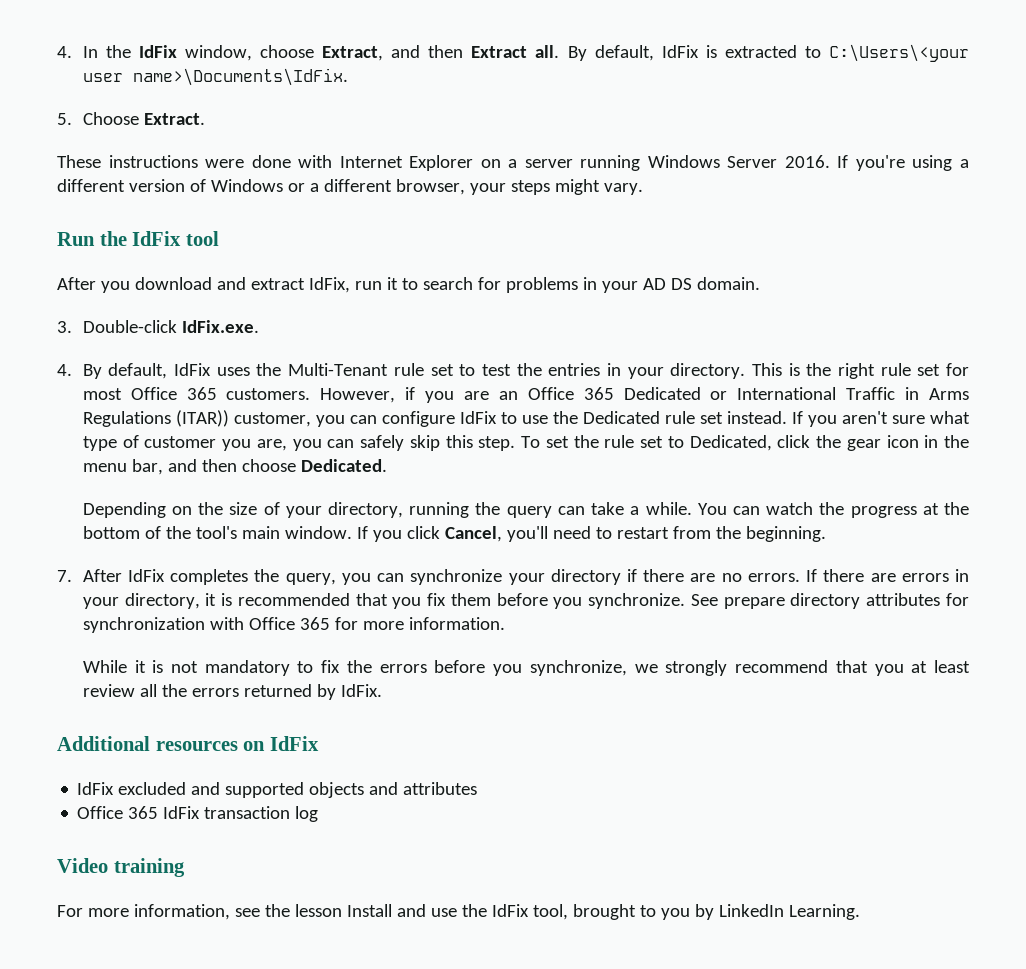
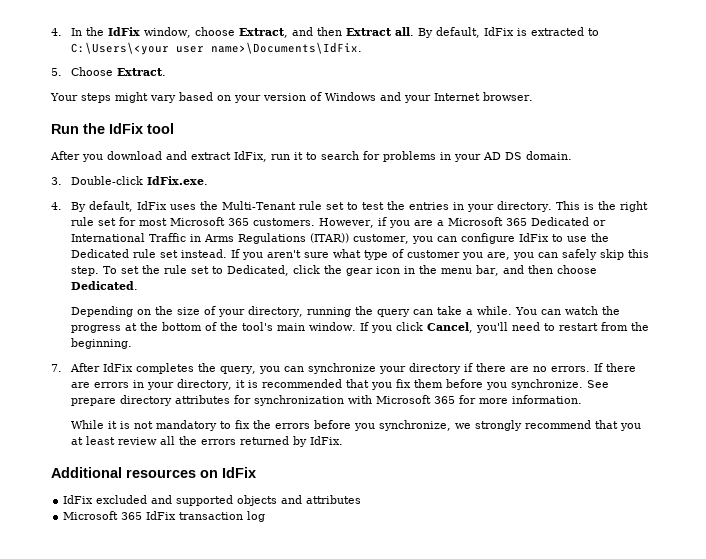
- These instructions were done with Internet Explorer on a server running Windows Server 2016. If you're using a different version of Windows or a different browser, your steps might vary.
+ Your steps might vary based on your version of Windows and your Internet browser.
- This is the right rule set for most Office 365 customers.
+ This is the right rule set for most Microsoft 365 customers.
- However, if you are an Office 365 Dedicated or International Traffic in Arms Regulations (ITAR)) customer, you can configure IdFix to use the Dedicated rule set instead.
+ However, if you are a Microsoft 365 Dedicated or International Traffic in Arms Regulations (ITAR)) customer, you can configure IdFix to use the Dedicated rule set instead.
- See prepare directory attributes for synchronization with Office 365 for more information.
+ See prepare directory attributes for synchronization with Microsoft 365 for more information.
- Office 365 IdFix transaction log
+ Microsoft 365 IdFix transaction log
- Video training
- For more information, see the lesson Install and use the IdFix tool, brought to you by LinkedIn Learning.

